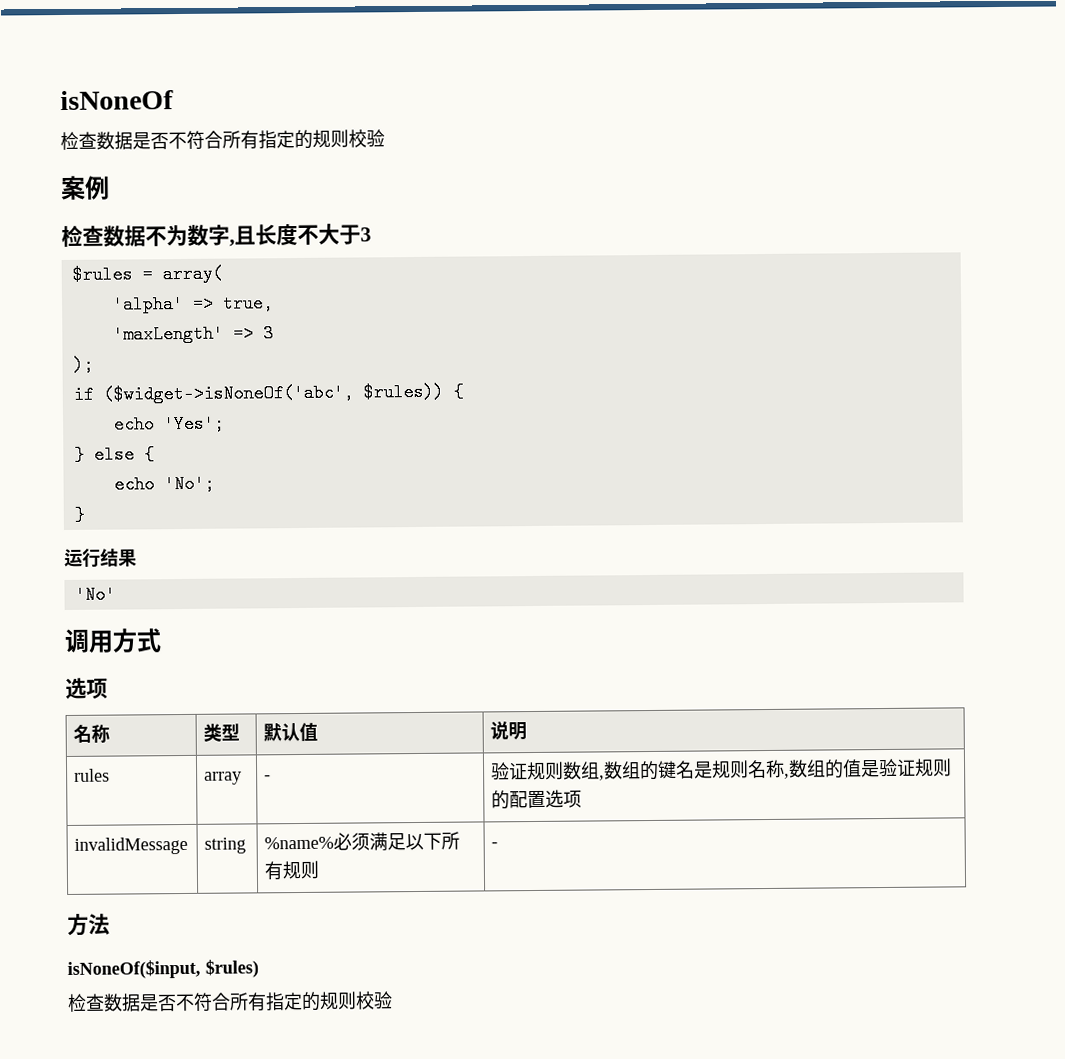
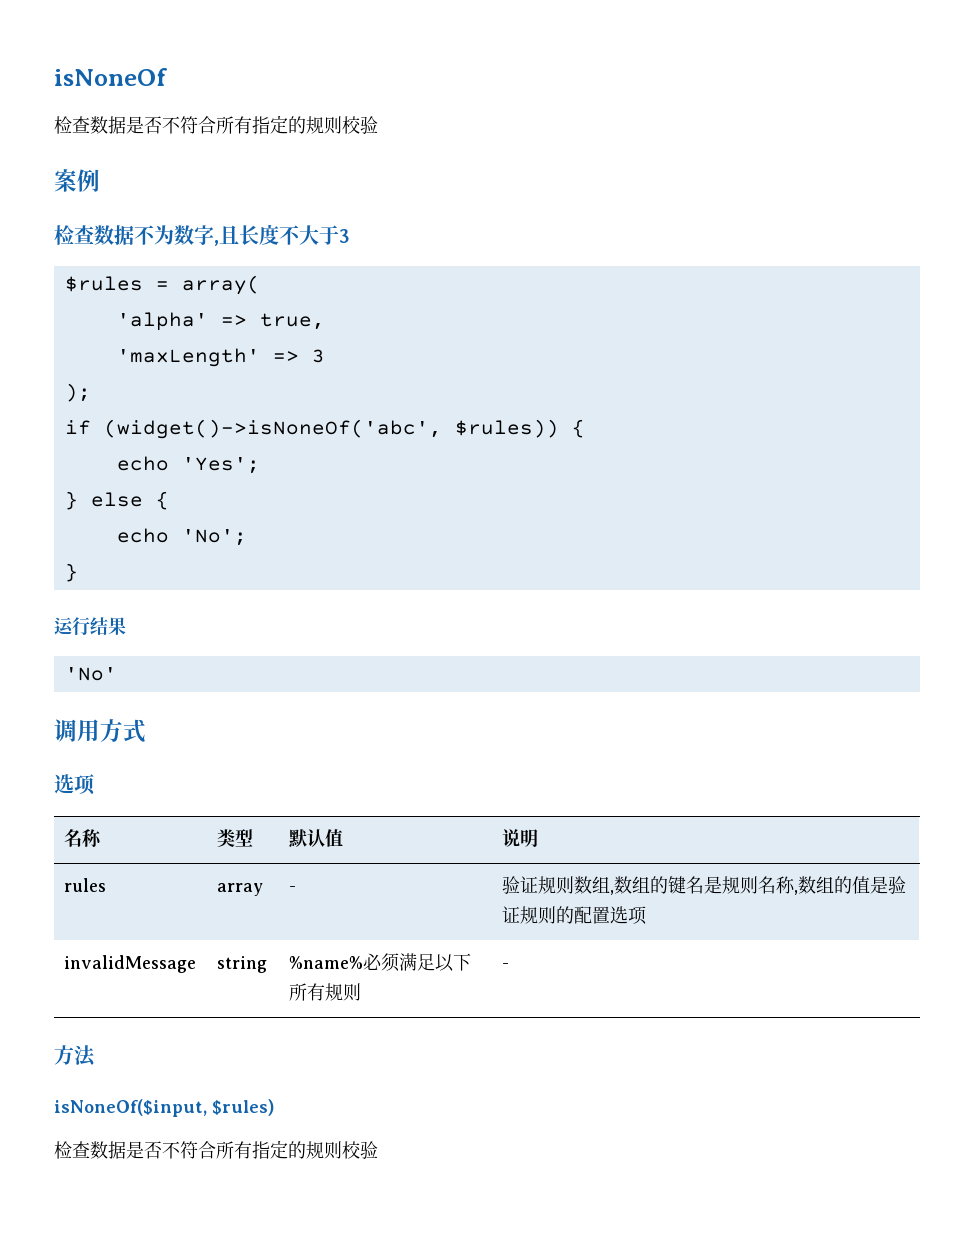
- if ($widget->isNoneOf('abc', $rules)) {
+ if (widget()->isNoneOf('abc', $rules)) {

